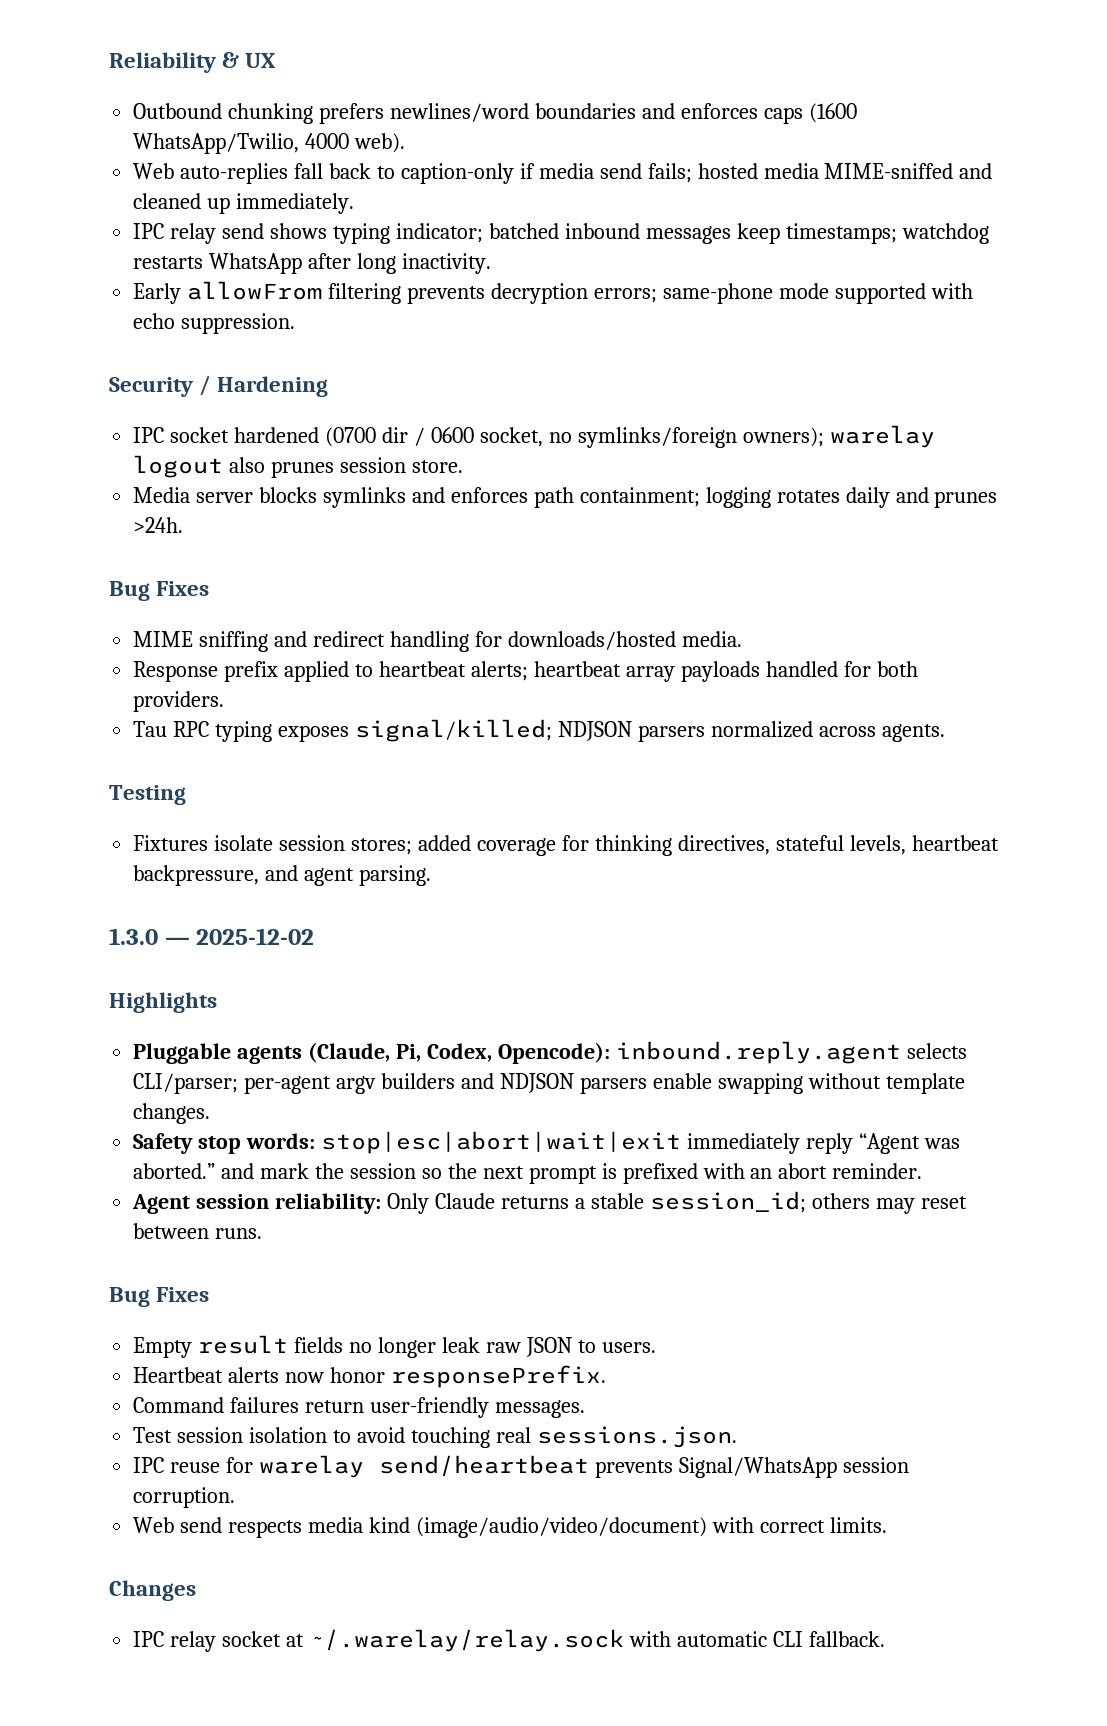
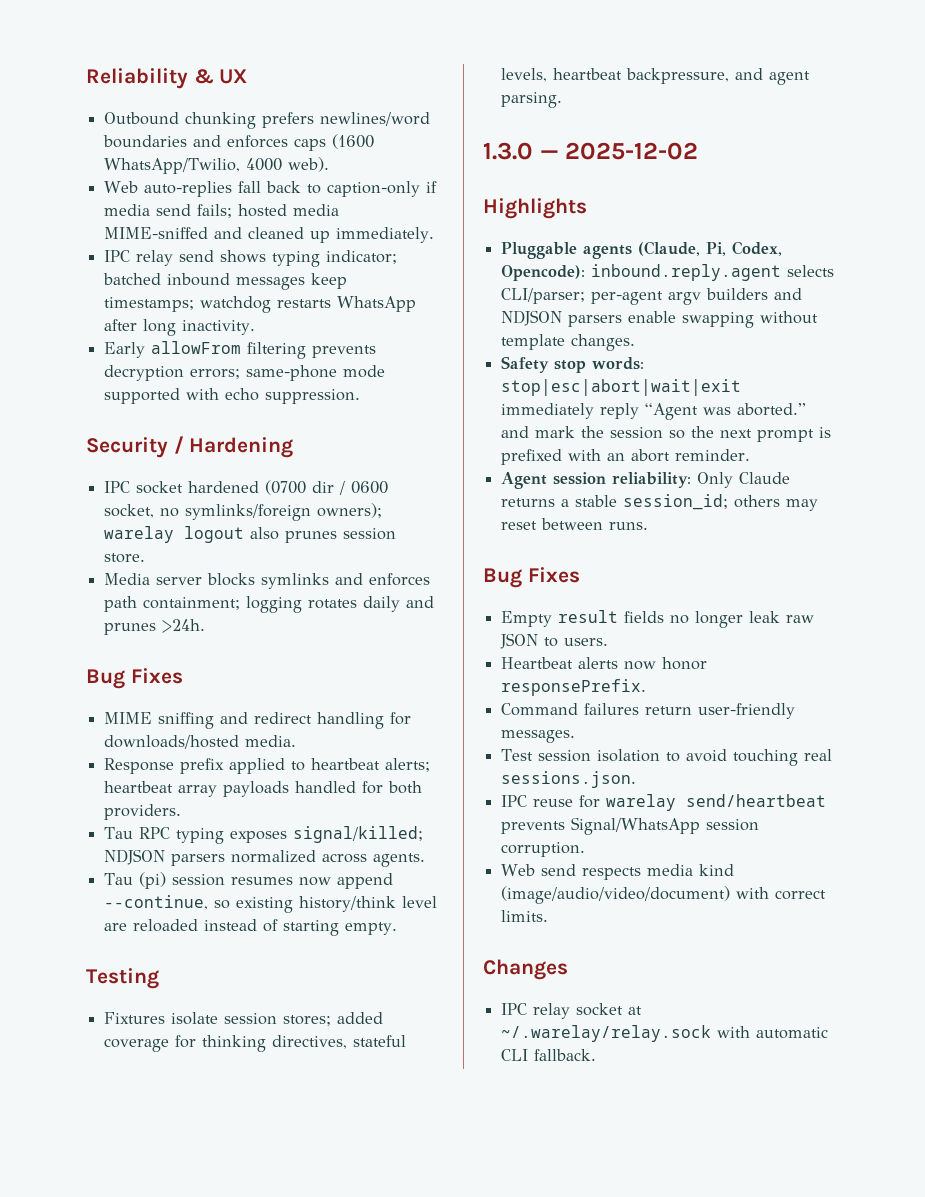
+ Tau (pi) session resumes now append --continue, so existing history/think level are reloaded instead of starting empty.

